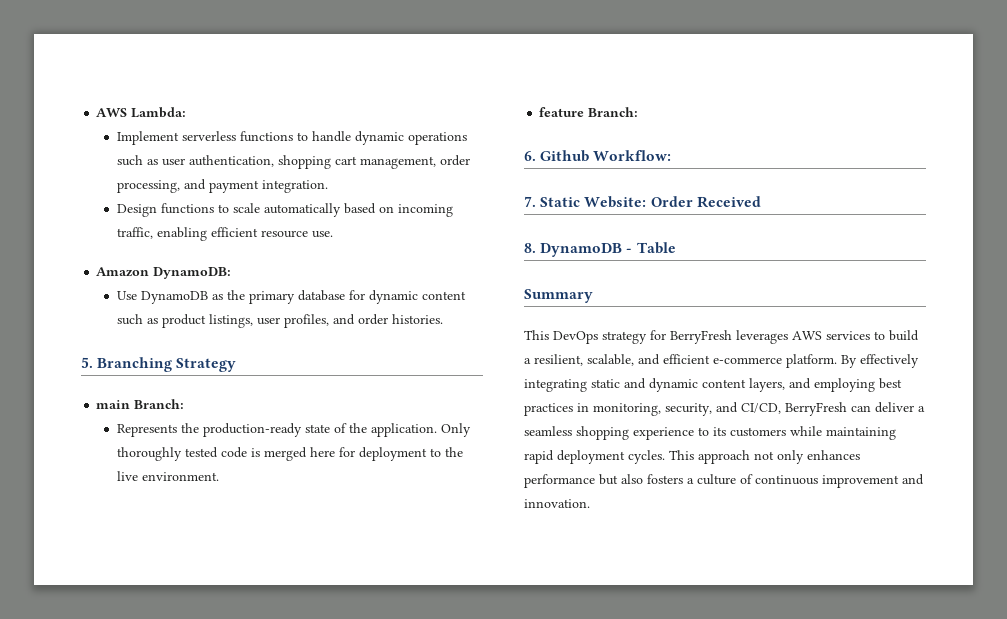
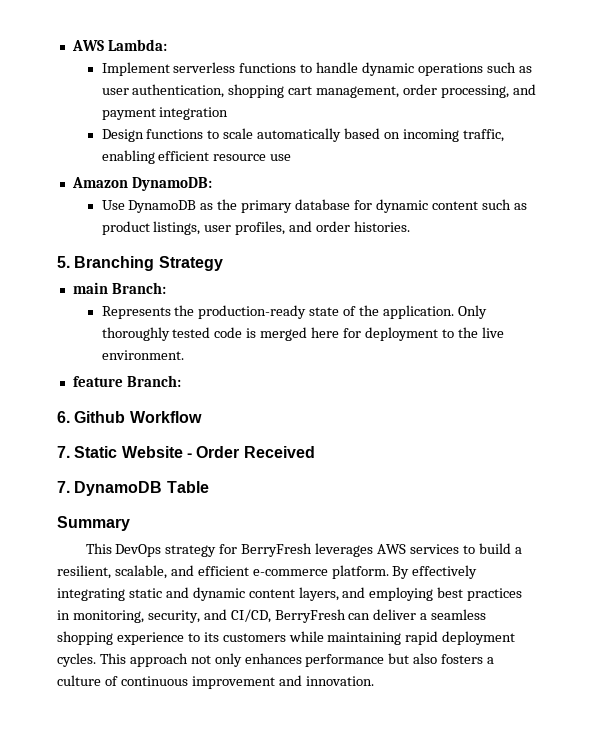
- Implement serverless functions to handle dynamic operations such as user authentication, shopping cart management, order processing, and payment integration.
+ Implement serverless functions to handle dynamic operations such as user authentication, shopping cart management, order processing, and payment integration
- Design functions to scale automatically based on incoming traffic, enabling efficient resource use.
+ Design functions to scale automatically based on incoming traffic, enabling efficient resource use
- 6. Github Workflow:
+ 6. Github Workflow
- 7. Static Website: Order Received
+ 7. Static Website - Order Received
- 8. DynamoDB - Table
+ 7. DynamoDB Table

